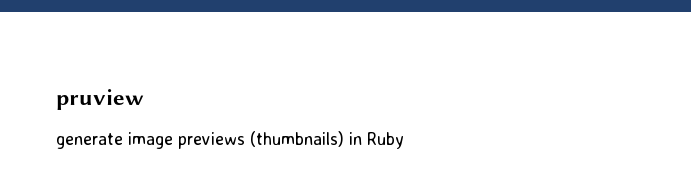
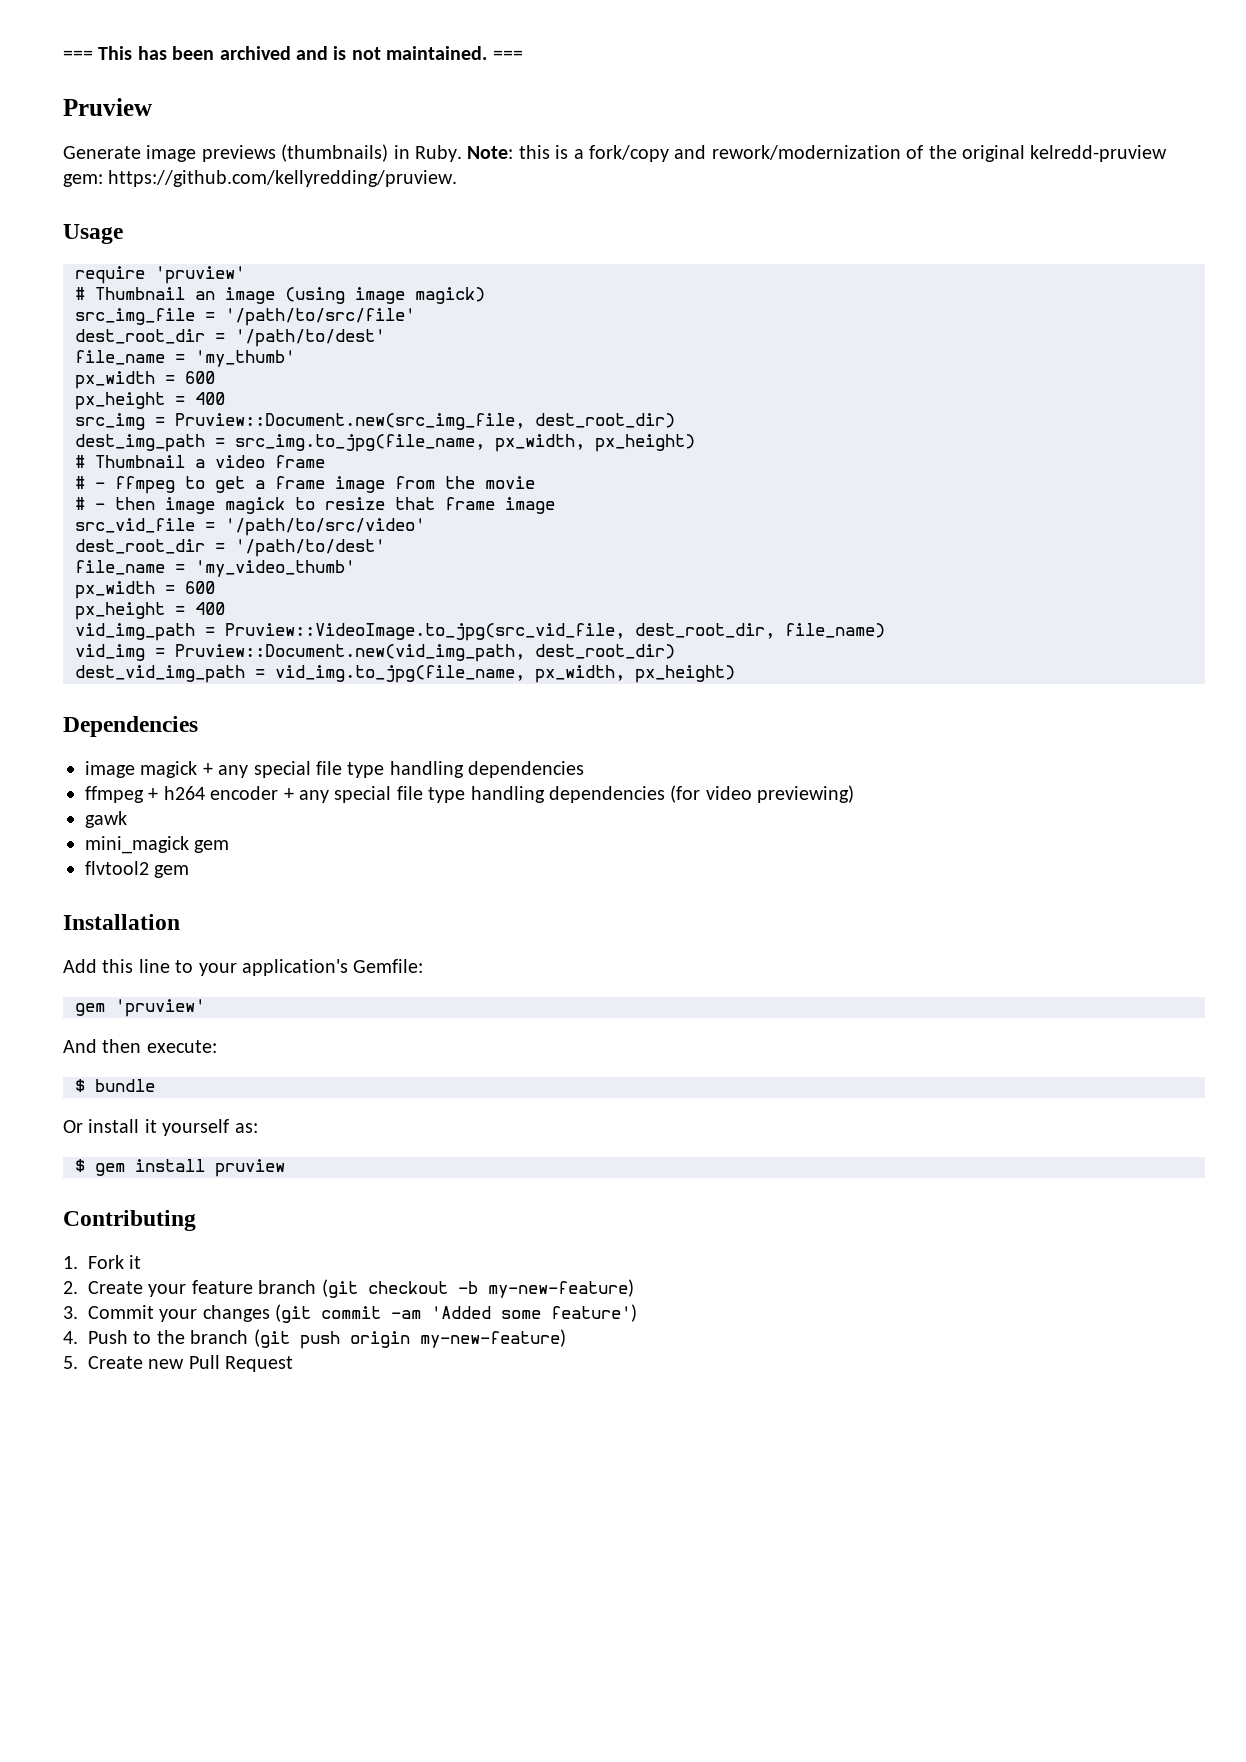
- pruview
- generate image previews (thumbnails) in Ruby
+ === This has been archived and is not maintained. ===
+ Pruview
+ Generate image previews (thumbnails) in Ruby. Note: this is a fork/copy and rework/modernization of the original kelredd-pruview gem: https://github.com/kellyredding/pruview.
+ Usage
+ require 'pruview'
+ # Thumbnail an image (using image magick)
+ src_img_file = '/path/to/src/file'
+ dest_root_dir = '/path/to/dest'
+ file_name = 'my_thumb'
+ px_width = 600
+ px_height = 400
+ src_img = Pruview::Document.new(src_img_file, dest_root_dir)
+ dest_img_path = src_img.to_jpg(file_name, px_width, px_height)
+ # Thumbnail a video frame
+ # - ffmpeg to get a frame image from the movie
+ # - then image magick to resize that frame image
+ src_vid_file = '/path/to/src/video'
+ dest_root_dir = '/path/to/dest'
+ file_name = 'my_video_thumb'
+ px_width = 600
+ px_height = 400
+ vid_img_path = Pruview::VideoImage.to_jpg(src_vid_file, dest_root_dir, file_name)
+ vid_img = Pruview::Document.new(vid_img_path, dest_root_dir)
+ dest_vid_img_path = vid_img.to_jpg(file_name, px_width, px_height)
+ Dependencies
+ image magick + any special file type handling dependencies
+ ffmpeg + h264 encoder + any special file type handling dependencies (for video previewing)
+ gawk
+ mini_magick gem
+ flvtool2 gem
+ Installation
+ Add this line to your application's Gemfile:
+ gem 'pruview'
+ And then execute:
+ $ bundle
+ Or install it yourself as:
+ $ gem install pruview
+ Contributing
+ 1. Fork it
+ 2. Create your feature branch (git checkout -b my-new-feature)
+ 3. Commit your changes (git commit -am 'Added some feature')
+ 4. Push to the branch (git push origin my-new-feature)
+ 5. Create new Pull Request

